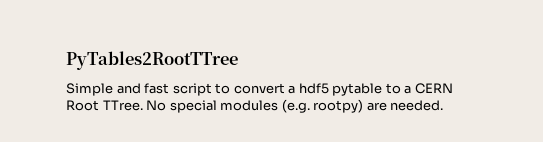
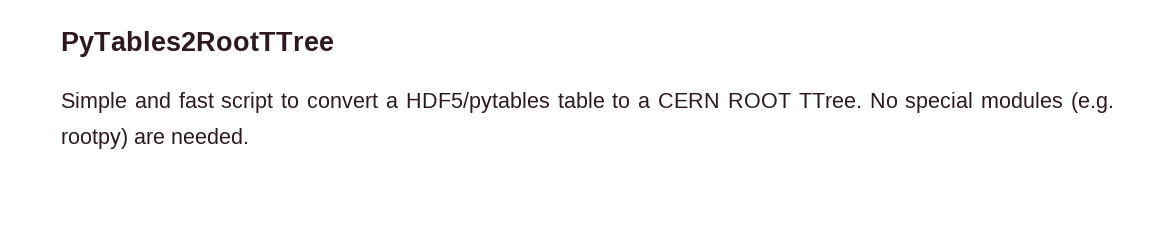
- Simple and fast script to convert a hdf5 pytable to a CERN Root TTree.
+ Simple and fast script to convert a HDF5/pytables table to a CERN ROOT TTree.

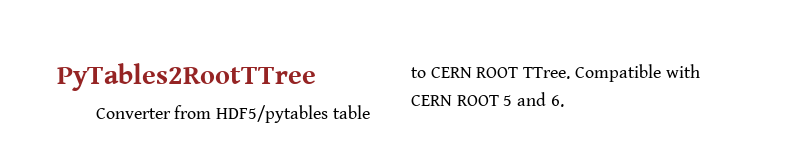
- Simple and fast script to convert a HDF5/pytables table to a CERN ROOT TTree.
+ Converter from HDF5/pytables table to CERN ROOT TTree.
- No special modules (e.g. rootpy) are needed.
+ Compatible with CERN ROOT 5 and 6.

